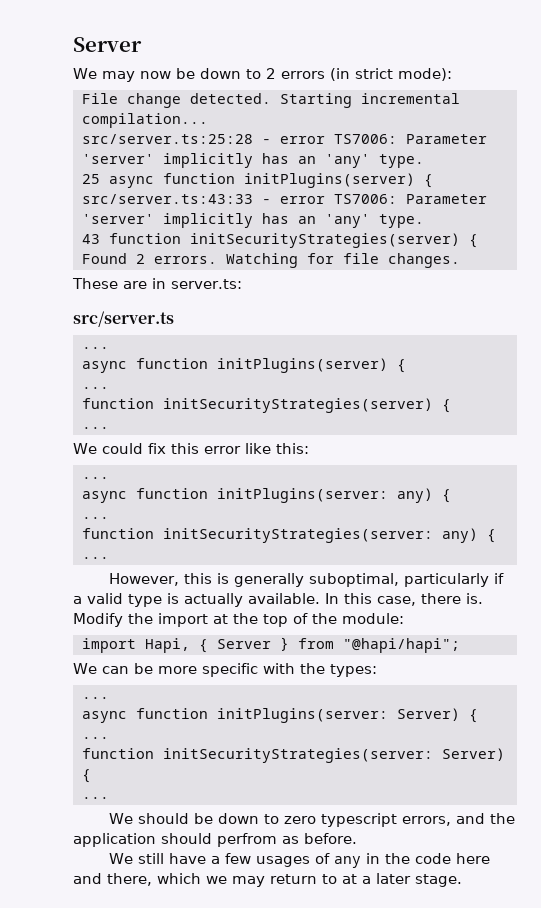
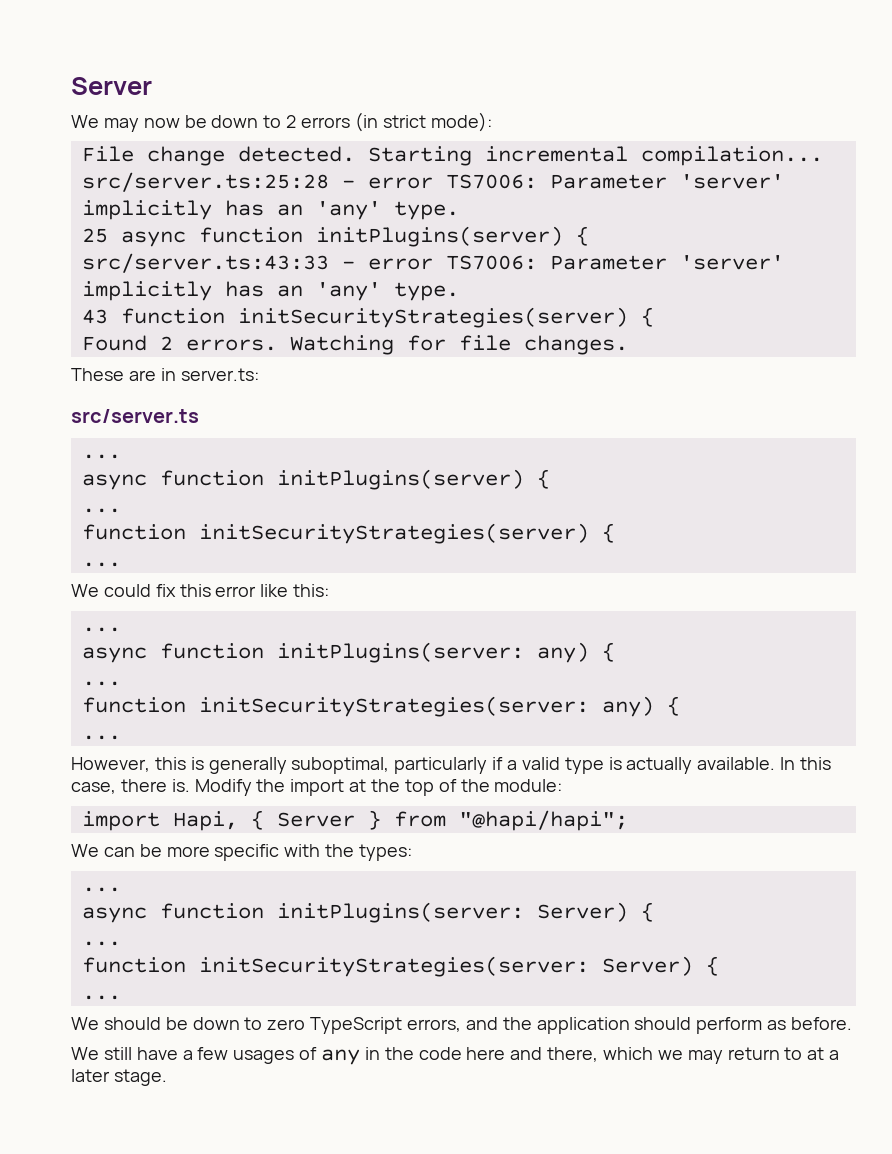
- We should be down to zero typescript errors, and the application should perfrom as before.
+ We should be down to zero TypeScript errors, and the application should perform as before.

